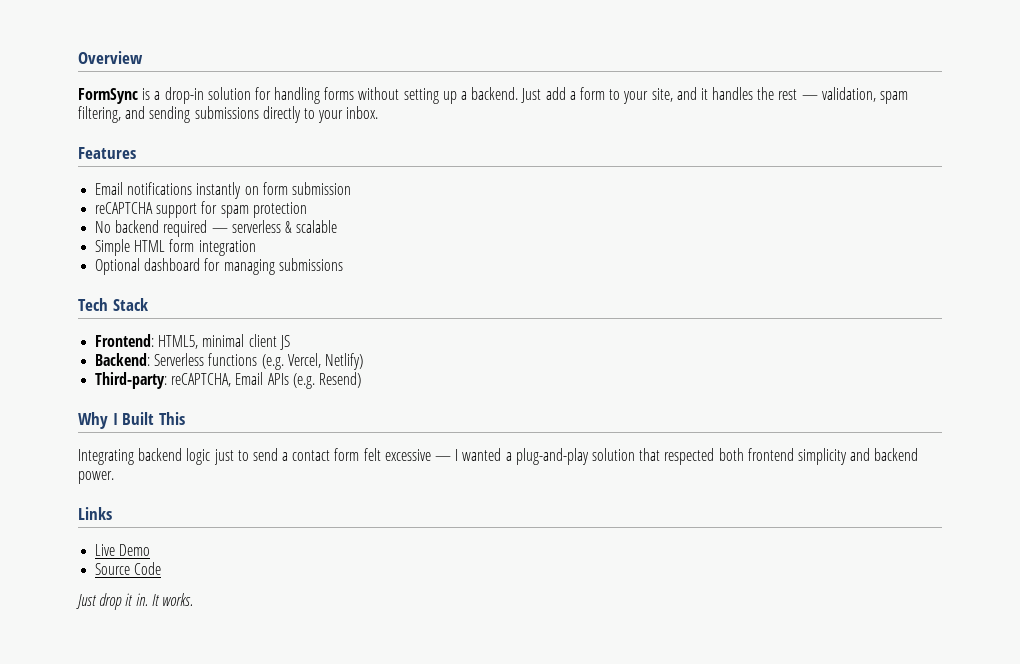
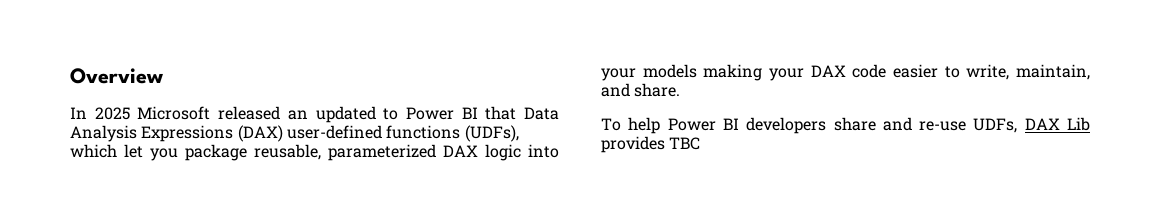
- FormSync is a drop-in solution for handling forms without setting up a backend. Just add a form to your site, and it handles the rest — validation, spam filtering, and sending submissions directly to your inbox.
- Features
- Email notifications instantly on form submission
- reCAPTCHA support for spam protection
- No backend required — serverless & scalable
- Simple HTML form integration
- Optional dashboard for managing submissions
- Tech Stack
- Frontend: HTML5, minimal client JS
- Backend: Serverless functions (e.g. Vercel, Netlify)
- Third-party: reCAPTCHA, Email APIs (e.g. Resend)
- Why I Built This
- Integrating backend logic just to send a contact form felt excessive — I wanted a plug-and-play solution that respected both frontend simplicity and backend power.
- Links
- Live Demo
- Source Code
- Just drop it in. It works.
+ In 2025 Microsoft released an updated to Power BI that Data Analysis Expressions (DAX) user-defined functions (UDFs), which let you package reusable, parameterized DAX logic into your models making your DAX code easier to write, maintain, and share.
+ To help Power BI developers share and re-use UDFs, DAX Lib provides TBC

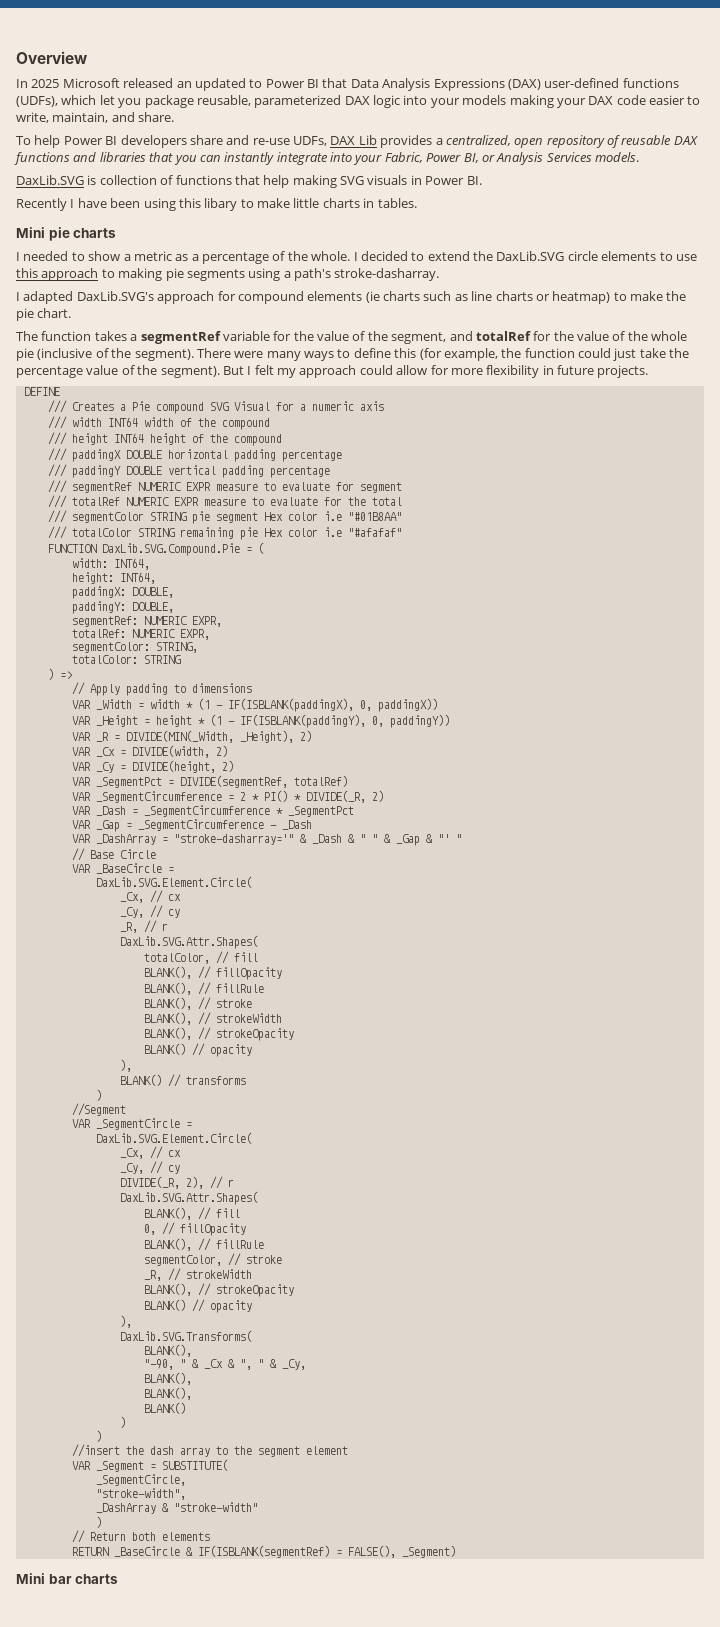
- To help Power BI developers share and re-use UDFs, DAX Lib provides TBC
+ To help Power BI developers share and re-use UDFs, DAX Lib provides a centralized, open repository of reusable DAX functions and libraries that you can instantly integrate into your Fabric, Power BI, or Analysis Services models.
+ DaxLib.SVG is collection of functions that help making SVG visuals in Power BI.
+ Recently I have been using this libary to make little charts in tables.
+ Mini pie charts
+ I needed to show a metric as a percentage of the whole. I decided to extend the DaxLib.SVG circle elements to use this approach to making pie segments using a path's stroke-dasharray.
+ I adapted DaxLib.SVG's approach for compound elements (ie charts such as line charts or heatmap) to make the pie chart.
+ The function takes a segmentRef variable for the value of the segment, and totalRef for the value of the whole pie (inclusive of the segment). There were many ways to define this (for example, the function could just take the percentage value of the segment). But I felt my approach could allow for more flexibility in future projects.
+ DEFINE
+ /// Creates a Pie compound SVG Visual for a numeric axis
+ /// width INT64 width of the compound
+ /// height INT64 height of the compound
+ /// paddingX DOUBLE horizontal padding percentage
+ /// paddingY DOUBLE vertical padding percentage
+ /// segmentRef NUMERIC EXPR measure to evaluate for segment
+ /// totalRef NUMERIC EXPR measure to evaluate for the total
+ /// segmentColor STRING pie segment Hex color i.e "#01B8AA"
+ /// totalColor STRING remaining pie Hex color i.e "#afafaf"
+ FUNCTION DaxLib.SVG.Compound.Pie = (
+ width: INT64,
+ height: INT64,
+ paddingX: DOUBLE,
+ paddingY: DOUBLE,
+ segmentRef: NUMERIC EXPR,
+ totalRef: NUMERIC EXPR,
+ segmentColor: STRING,
+ totalColor: STRING
+ ) =>
+ // Apply padding to dimensions
+ VAR _Width = width * (1 - IF(ISBLANK(paddingX), 0, paddingX))
+ VAR _Height = height * (1 - IF(ISBLANK(paddingY), 0, paddingY))
+ VAR _R = DIVIDE(MIN(_Width, _Height), 2)
+ VAR _Cx = DIVIDE(width, 2)
+ VAR _Cy = DIVIDE(height, 2)
+ VAR _SegmentPct = DIVIDE(segmentRef, totalRef)
+ VAR _SegmentCircumference = 2 * PI() * DIVIDE(_R, 2)
+ VAR _Dash = _SegmentCircumference * _SegmentPct
+ VAR _Gap = _SegmentCircumference - _Dash
+ VAR _DashArray = "stroke-dasharray='" & _Dash & " " & _Gap & "' "
+ // Base Circle
+ VAR _BaseCircle =
+ DaxLib.SVG.Element.Circle(
+ _Cx, // cx
+ _Cy, // cy
+ _R, // r
+ DaxLib.SVG.Attr.Shapes(
+ totalColor, // fill
+ BLANK(), // fillOpacity
+ BLANK(), // fillRule
+ BLANK(), // stroke
+ BLANK(), // strokeWidth
+ BLANK(), // strokeOpacity
+ BLANK() // opacity
+ ),
+ BLANK() // transforms
+ )
+ //Segment
+ VAR _SegmentCircle =
+ DaxLib.SVG.Element.Circle(
+ _Cx, // cx
+ _Cy, // cy
+ DIVIDE(_R, 2), // r
+ DaxLib.SVG.Attr.Shapes(
+ BLANK(), // fill
+ 0, // fillOpacity
+ BLANK(), // fillRule
+ segmentColor, // stroke
+ _R, // strokeWidth
+ BLANK(), // strokeOpacity
+ BLANK() // opacity
+ ),
+ DaxLib.SVG.Transforms(
+ BLANK(),
+ "-90, " & _Cx & ", " & _Cy,
+ BLANK(),
+ BLANK(),
+ BLANK()
+ )
+ )
+ //insert the dash array to the segment element
+ VAR _Segment = SUBSTITUTE(
+ _SegmentCircle,
+ "stroke-width",
+ _DashArray & "stroke-width"
+ )
+ // Return both elements
+ RETURN _BaseCircle & IF(ISBLANK(segmentRef) = FALSE(), _Segment)
+ Mini bar charts

